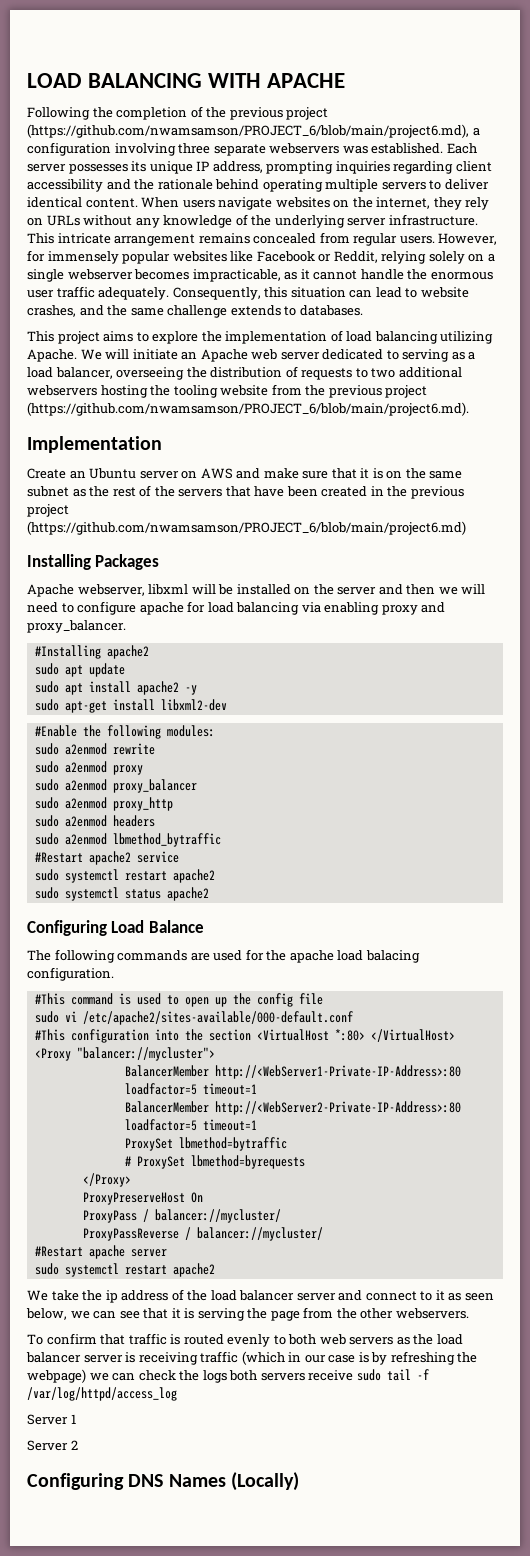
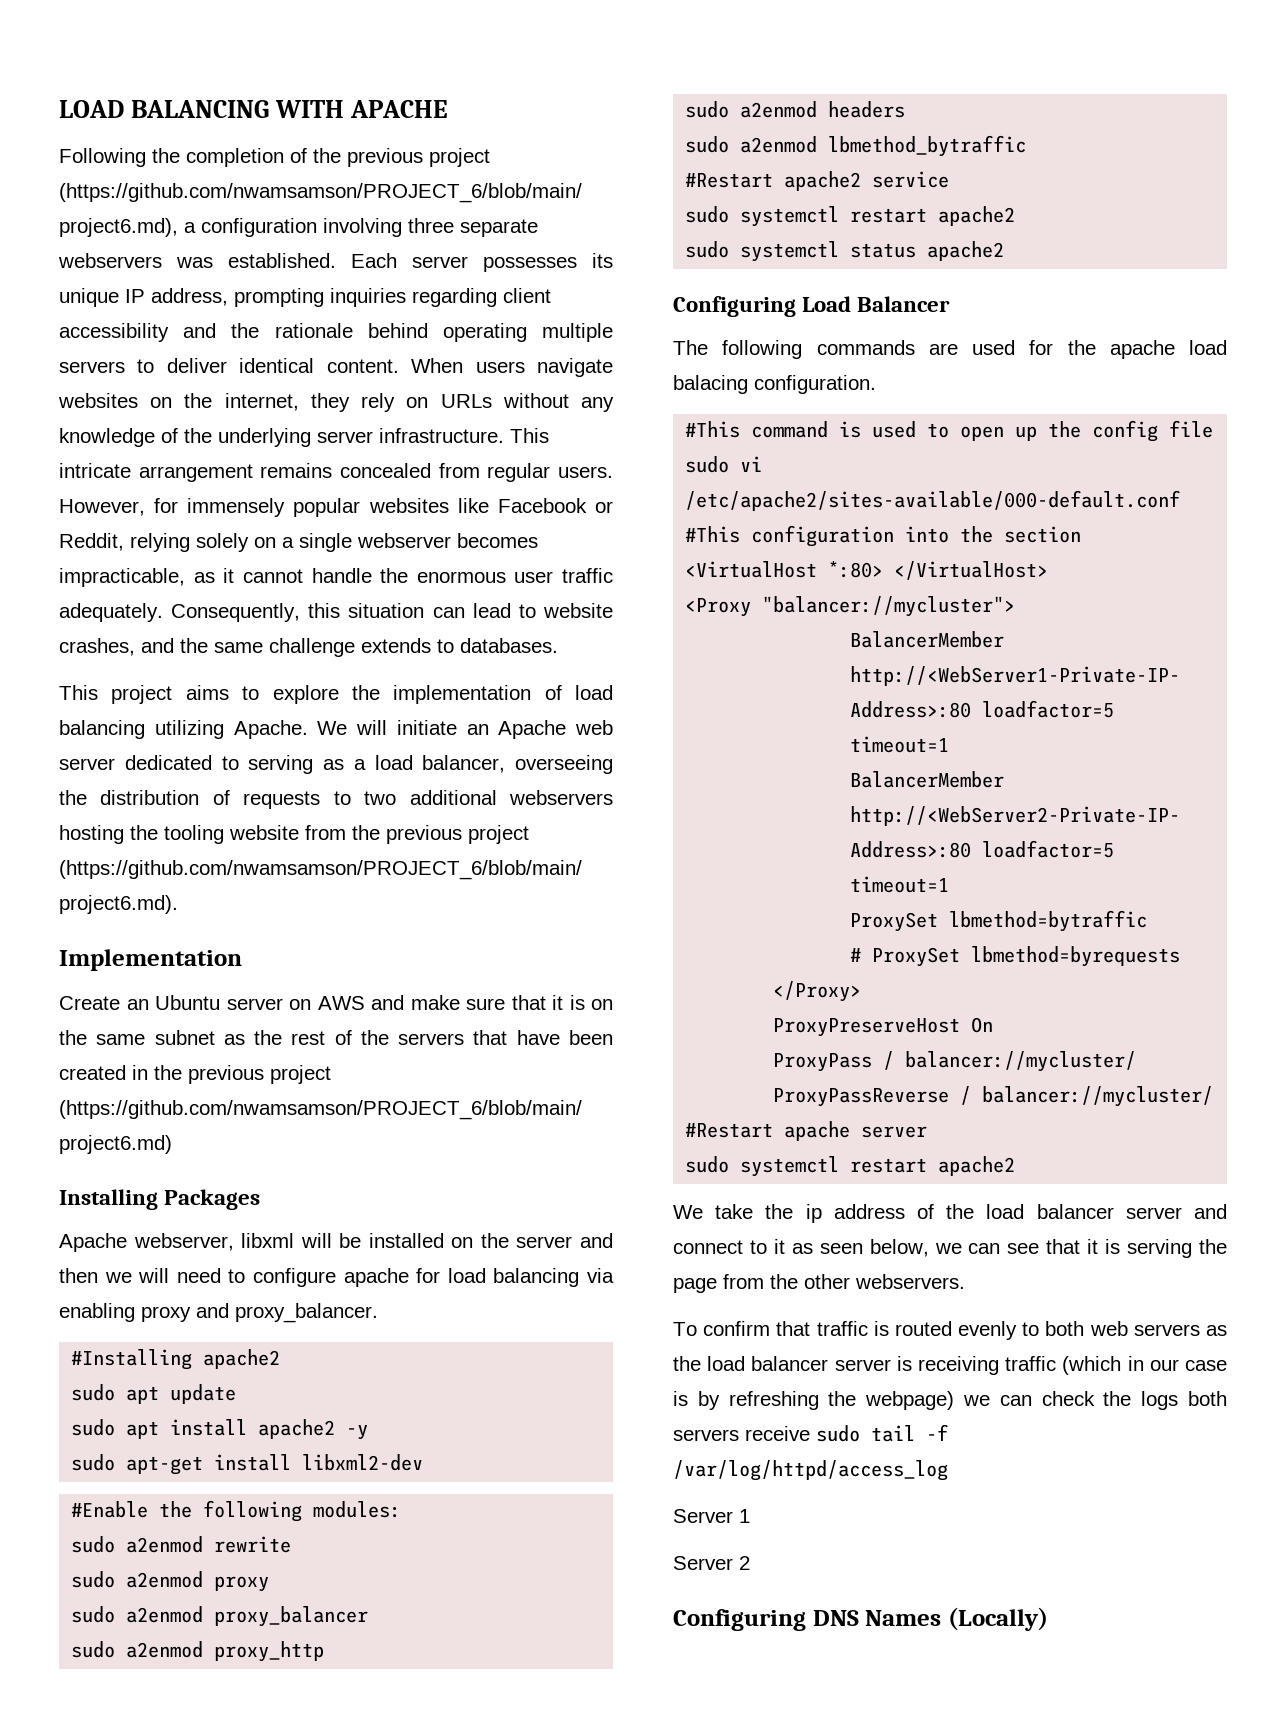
- Configuring Load Balance
+ Configuring Load Balancer

